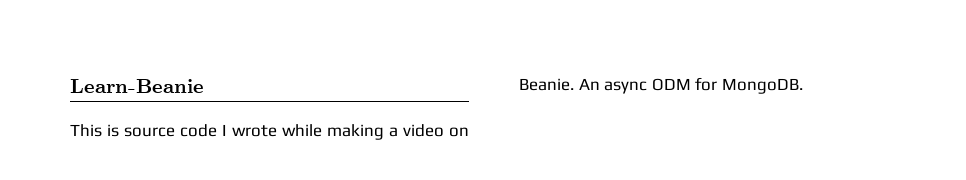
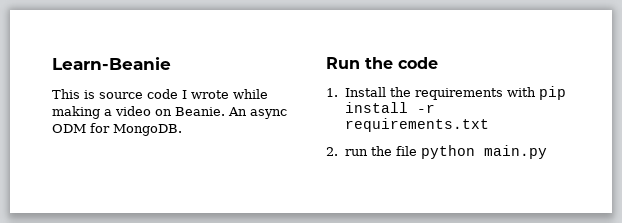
+ Run the code
+ 1. Install the requirements with pip install -r requirements.txt
+ 2. run the file python main.py

